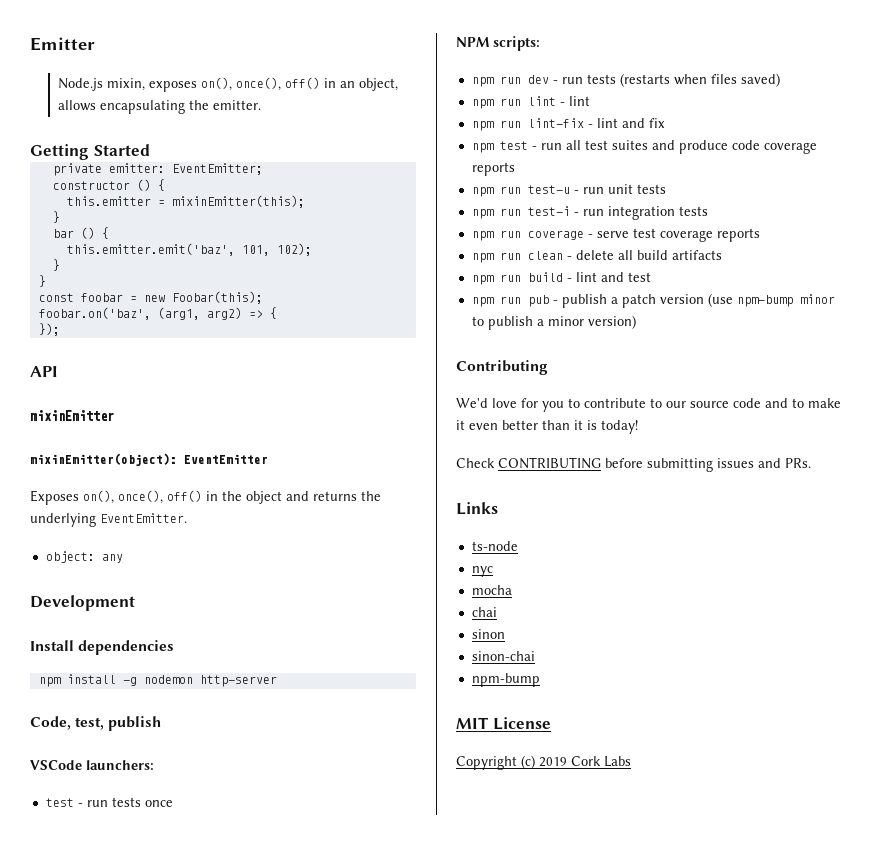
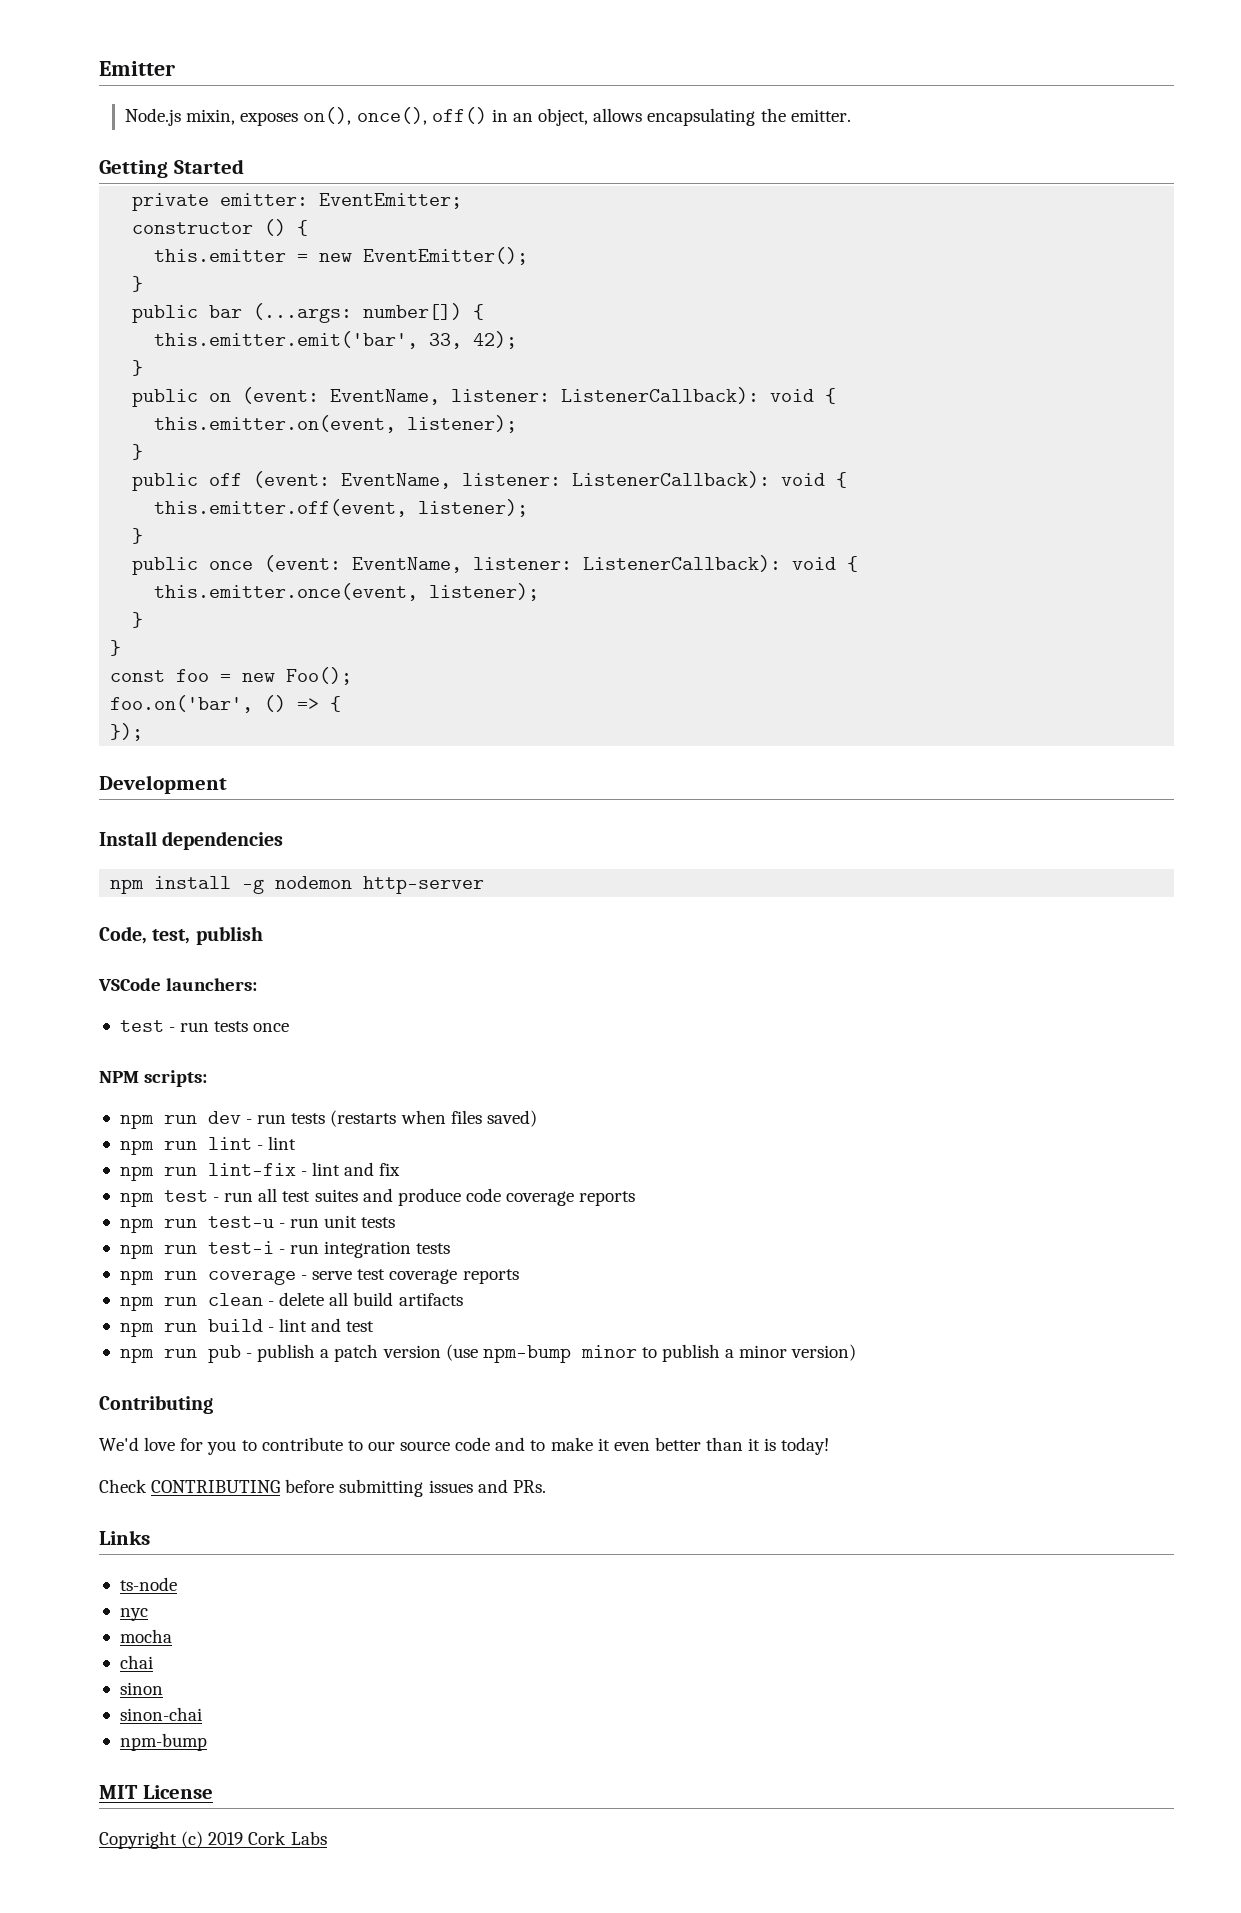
- this.emitter = mixinEmitter(this);
+ this.emitter = new EventEmitter();
  }
- bar () {
- this.emitter.emit('baz', 101, 102);
+ public bar (...args: number[]) {
+ this.emitter.emit('bar', 33, 42);
+ }
+ public on (event: EventName, listener: ListenerCallback): void {
+ this.emitter.on(event, listener);
+ }
+ public off (event: EventName, listener: ListenerCallback): void {
+ this.emitter.off(event, listener);
+ }
+ public once (event: EventName, listener: ListenerCallback): void {
+ this.emitter.once(event, listener);
- const foobar = new Foobar(this);
- foobar.on('baz', (arg1, arg2) => {
+ const foo = new Foo();
+ foo.on('bar', () => {
- API
- mixinEmitter
- mixinEmitter(object): EventEmitter
- Exposes on(), once(), off() in the object and returns the underlying EventEmitter.
- object: any

